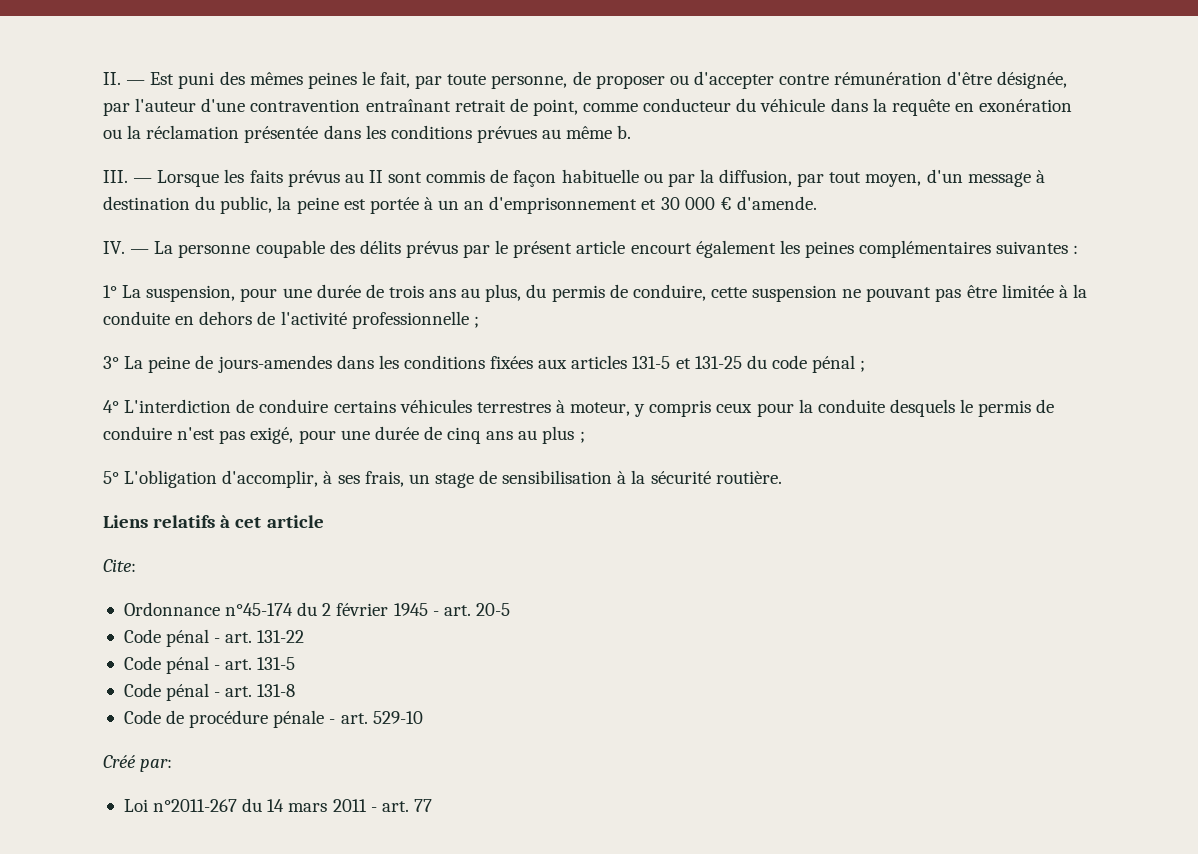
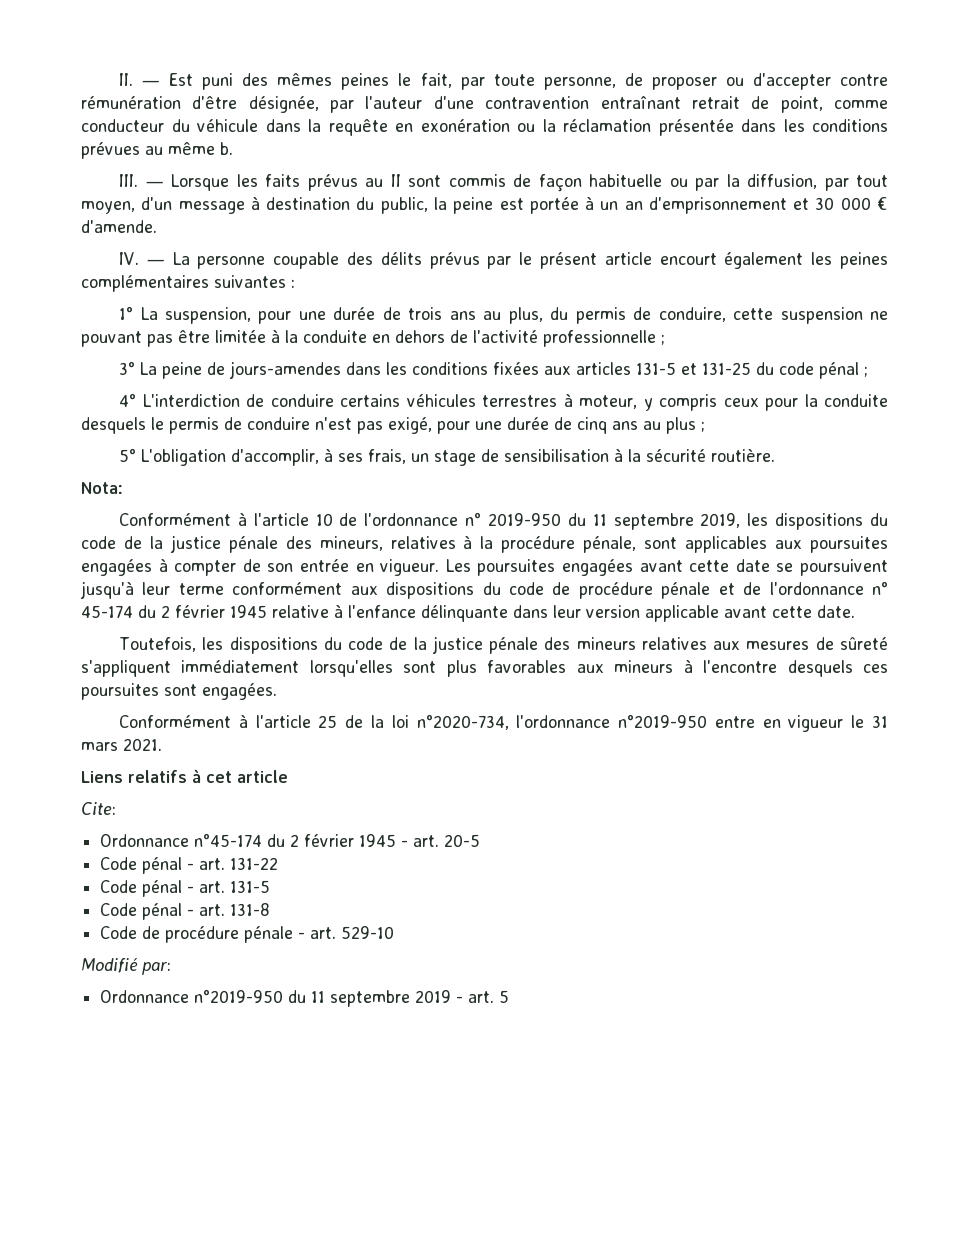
+ Nota:
+ Conformément à l'article 10 de l'ordonnance n° 2019-950 du 11 septembre 2019, les dispositions du code de la justice pénale des mineurs, relatives à la procédure pénale, sont applicables aux poursuites engagées à compter de son entrée en vigueur. Les poursuites engagées avant cette date se poursuivent jusqu'à leur terme conformément aux dispositions du code de procédure pénale et de l'ordonnance n° 45-174 du 2 février 1945 relative à l'enfance délinquante dans leur version applicable avant cette date.
+ Toutefois, les dispositions du code de la justice pénale des mineurs relatives aux mesures de sûreté s'appliquent immédiatement lorsqu'elles sont plus favorables aux mineurs à l'encontre desquels ces poursuites sont engagées.
+ Conformément à l'article 25 de la loi n°2020-734, l'ordonnance n°2019-950 entre en vigueur le 31 mars 2021.
- Créé par:
+ Modifié par:
- Loi n°2011-267 du 14 mars 2011 - art. 77
+ Ordonnance n°2019-950 du 11 septembre 2019 - art. 5

